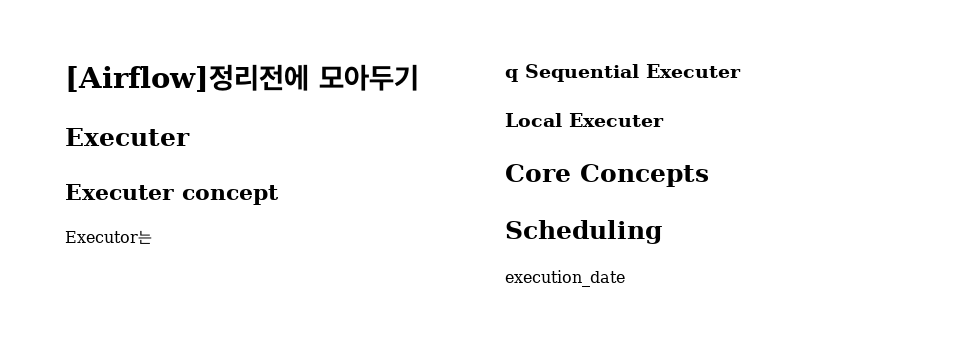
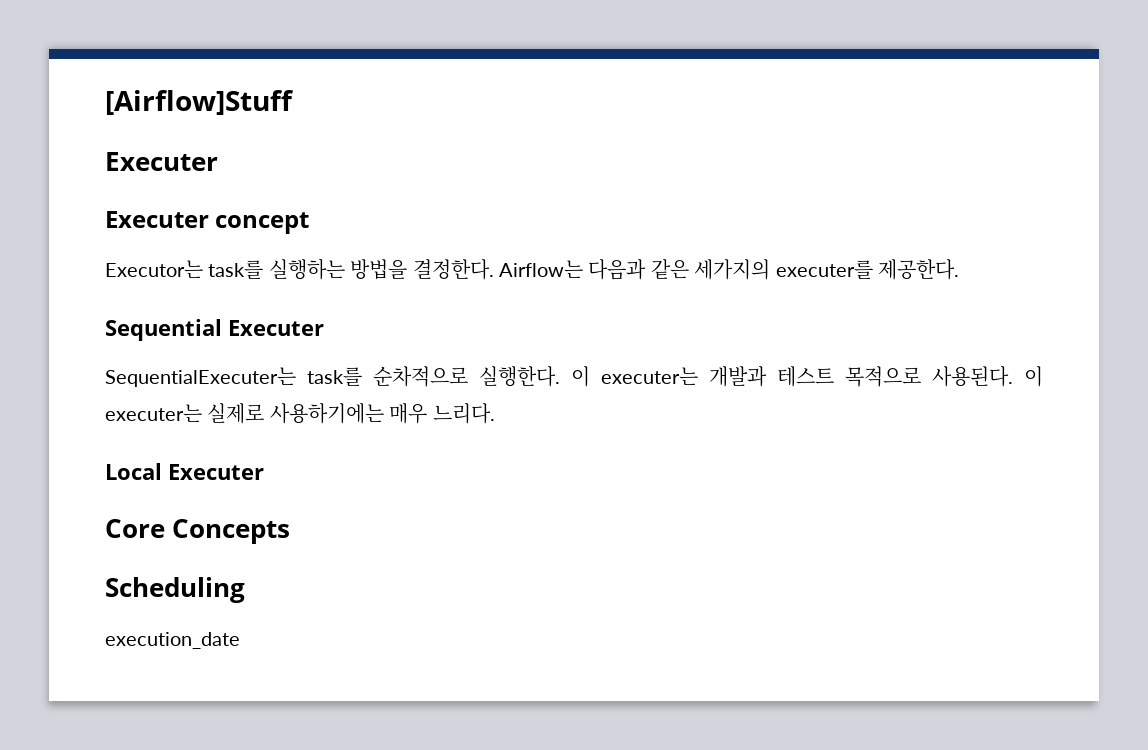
- [Airflow]정리전에 모아두기
+ [Airflow]Stuff
- Executor는
- q Sequential Executer
+ Executor는 task를 실행하는 방법을 결정한다. Airflow는 다음과 같은 세가지의 executer를 제공한다.
+ Sequential Executer
+ SequentialExecuter는 task를 순차적으로 실행한다. 이 executer는 개발과 테스트 목적으로 사용된다. 이 executer는 실제로 사용하기에는 매우 느리다.

